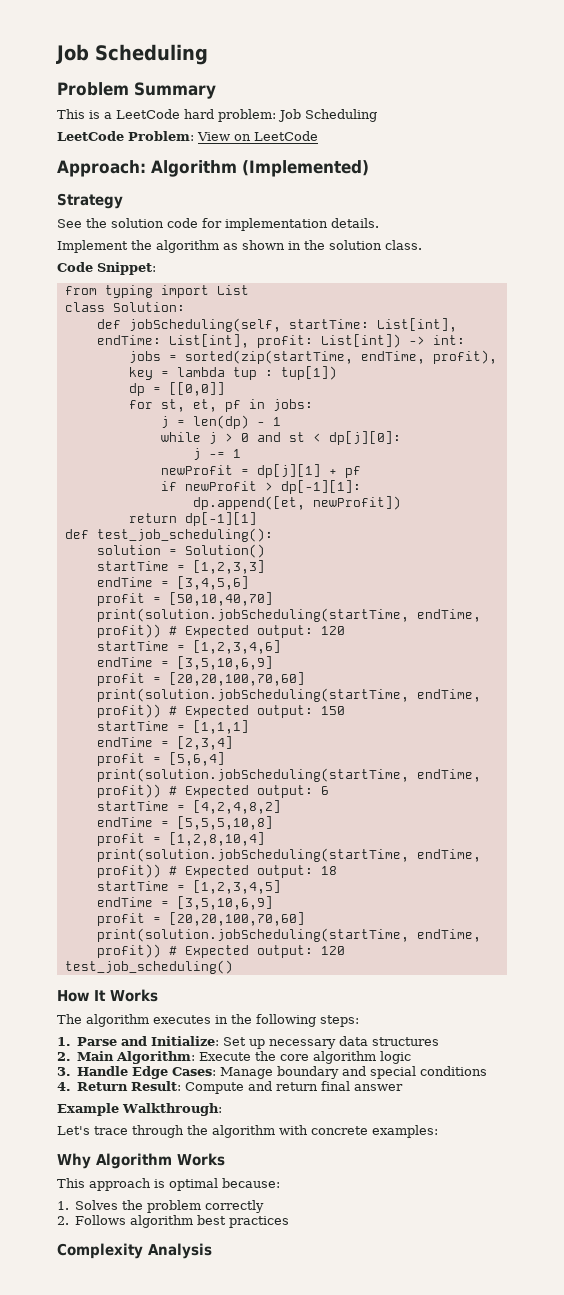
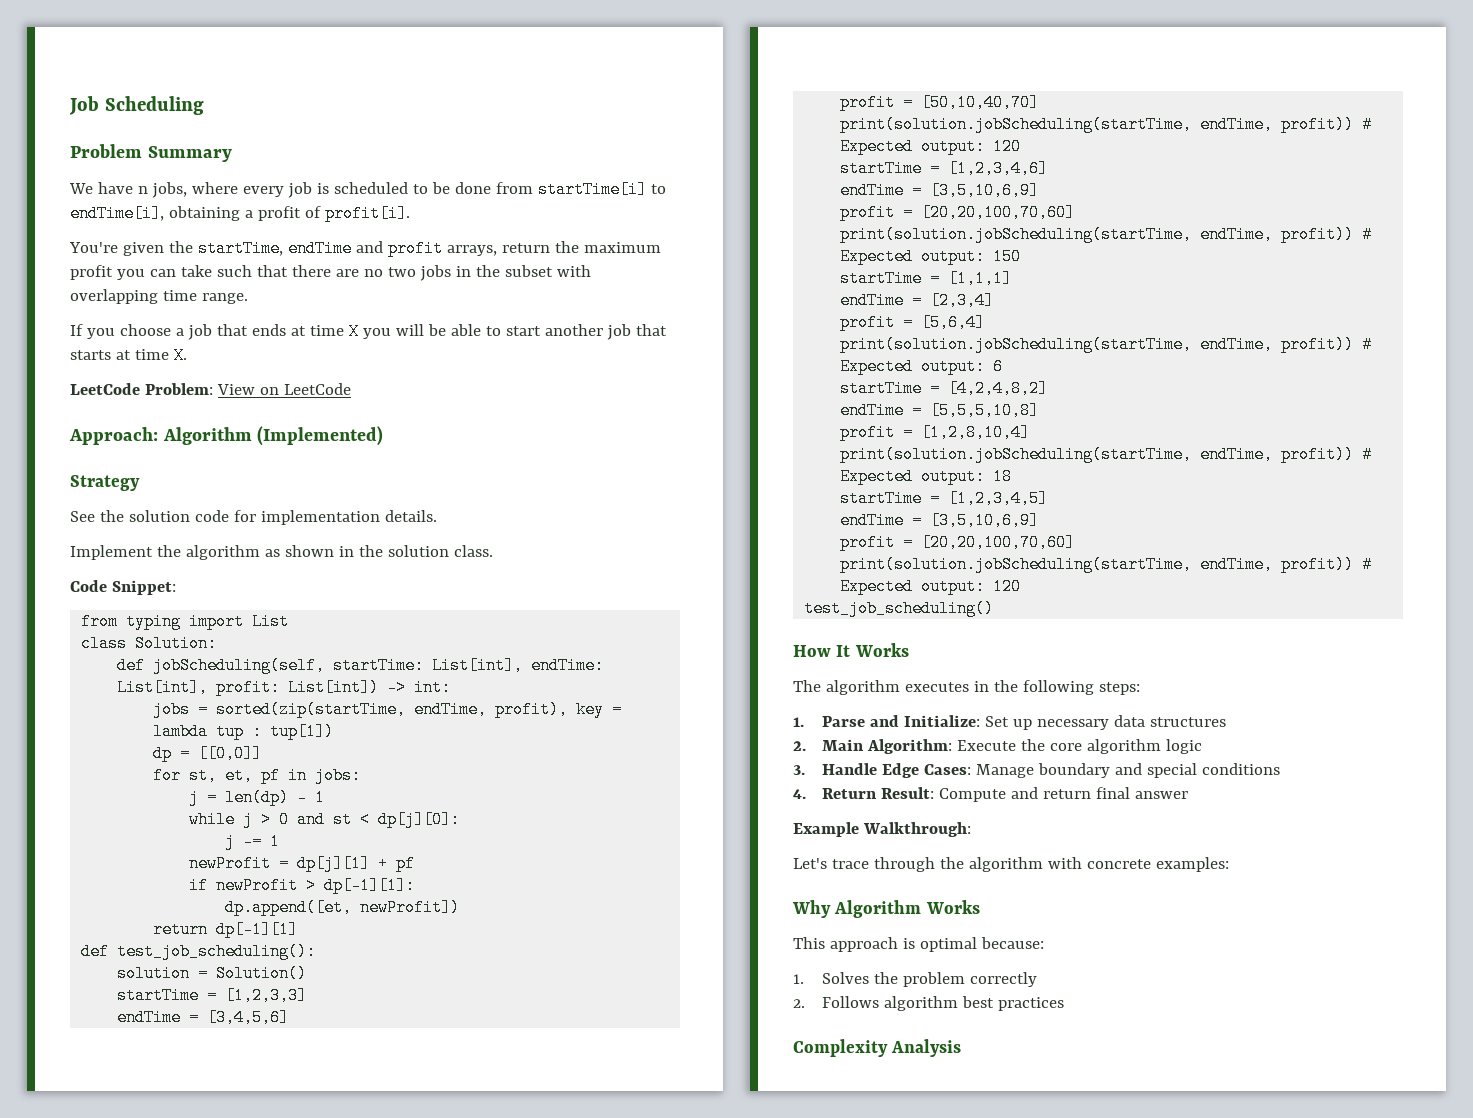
- This is a LeetCode hard problem: Job Scheduling
+ We have n jobs, where every job is scheduled to be done from startTime[i] to endTime[i], obtaining a profit of profit[i].
+ You're given the startTime, endTime and profit arrays, return the maximum profit you can take such that there are no two jobs in the subset with overlapping time range.
+ If you choose a job that ends at time X you will be able to start another job that starts at time X.

